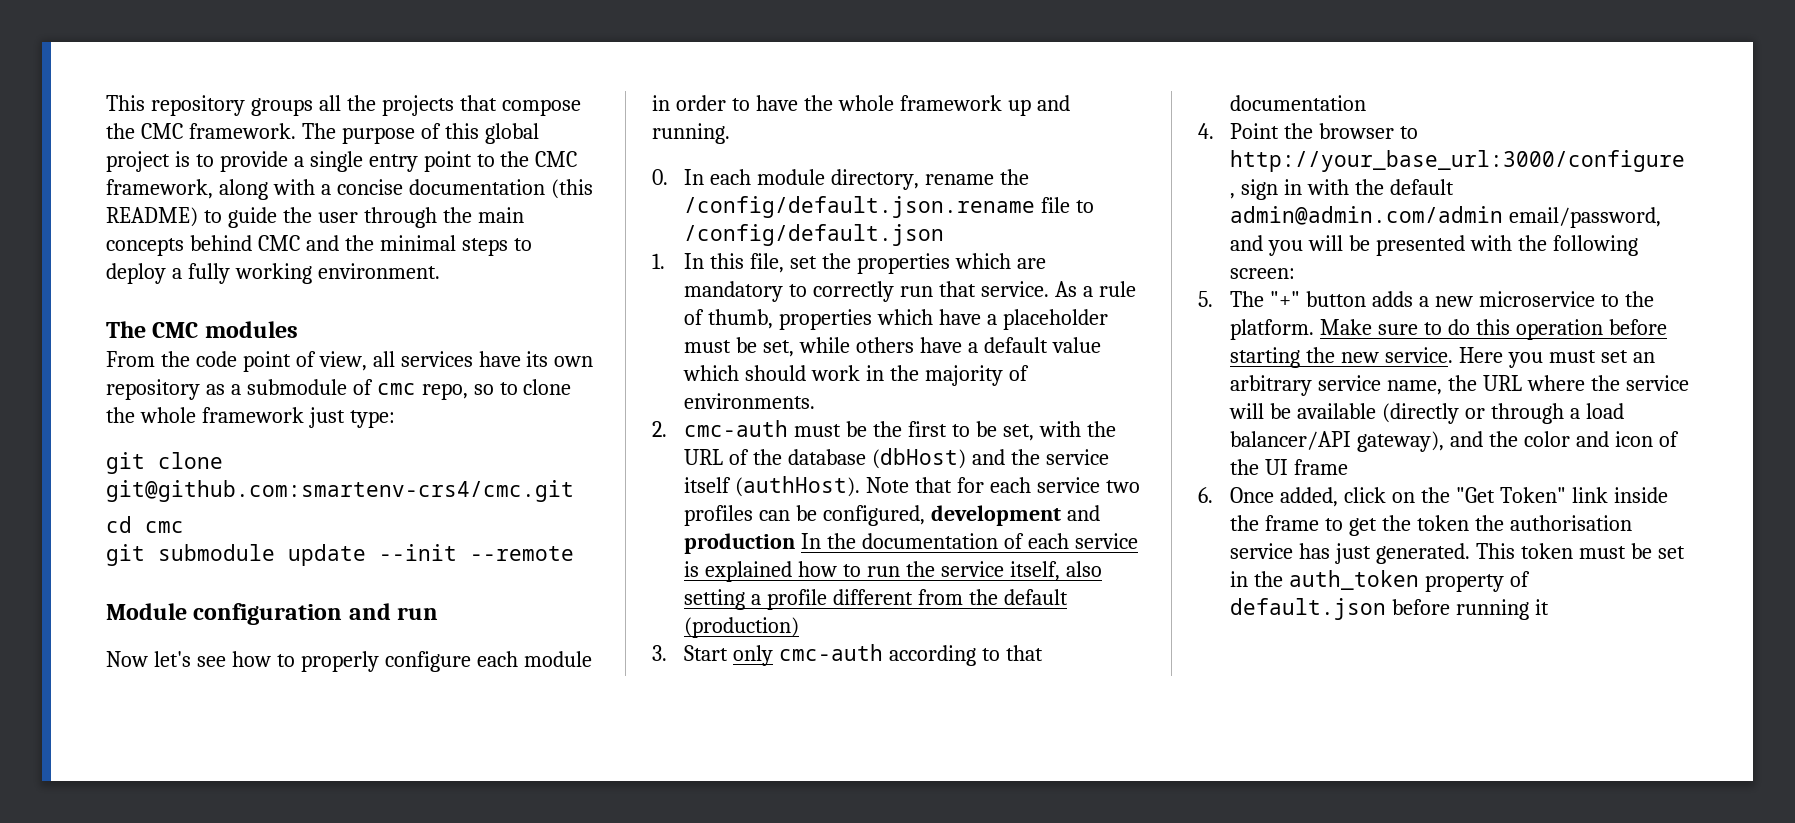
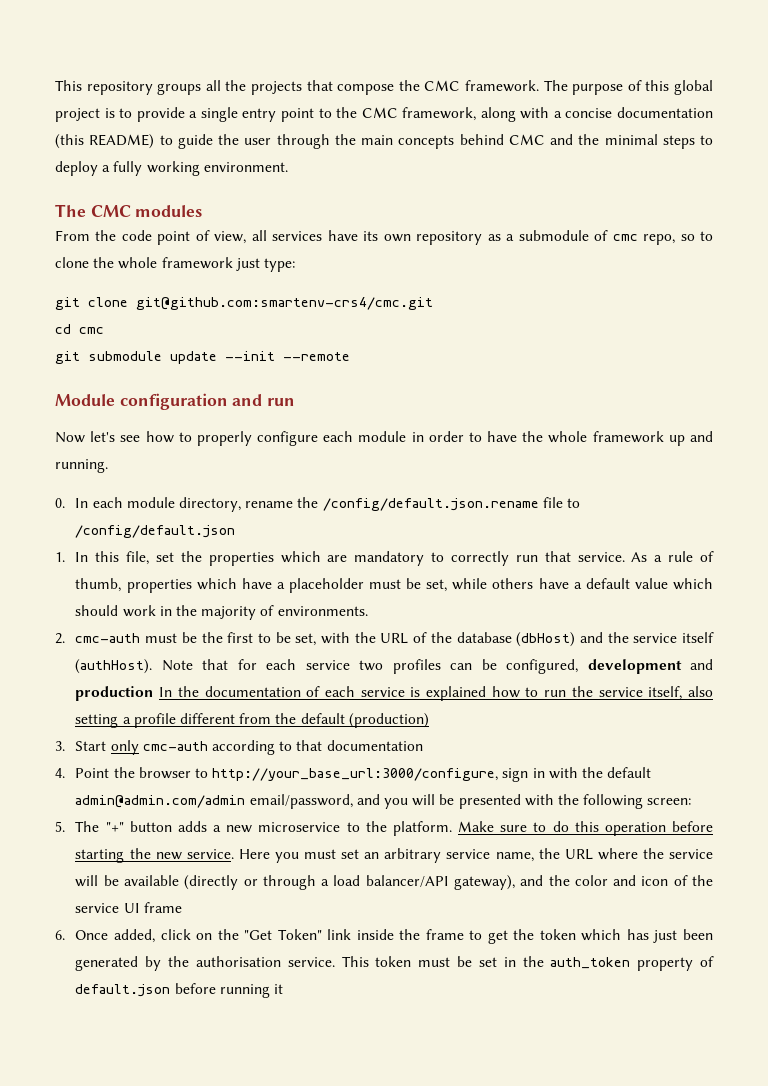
- Here you must set an arbitrary service name, the URL where the service will be available (directly or through a load balancer/API gateway), and the color and icon of the UI frame
+ Here you must set an arbitrary service name, the URL where the service will be available (directly or through a load balancer/API gateway), and the color and icon of the service UI frame
- 6. Once added, click on the "Get Token" link inside the frame to get the token the authorisation service has just generated.
+ 6. Once added, click on the "Get Token" link inside the frame to get the token which has just been generated by the authorisation service.

